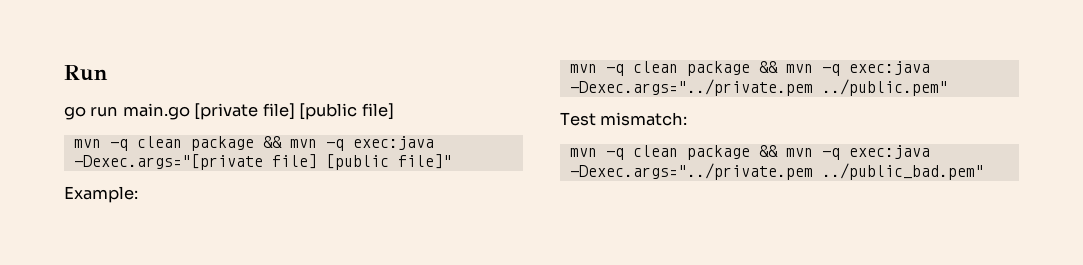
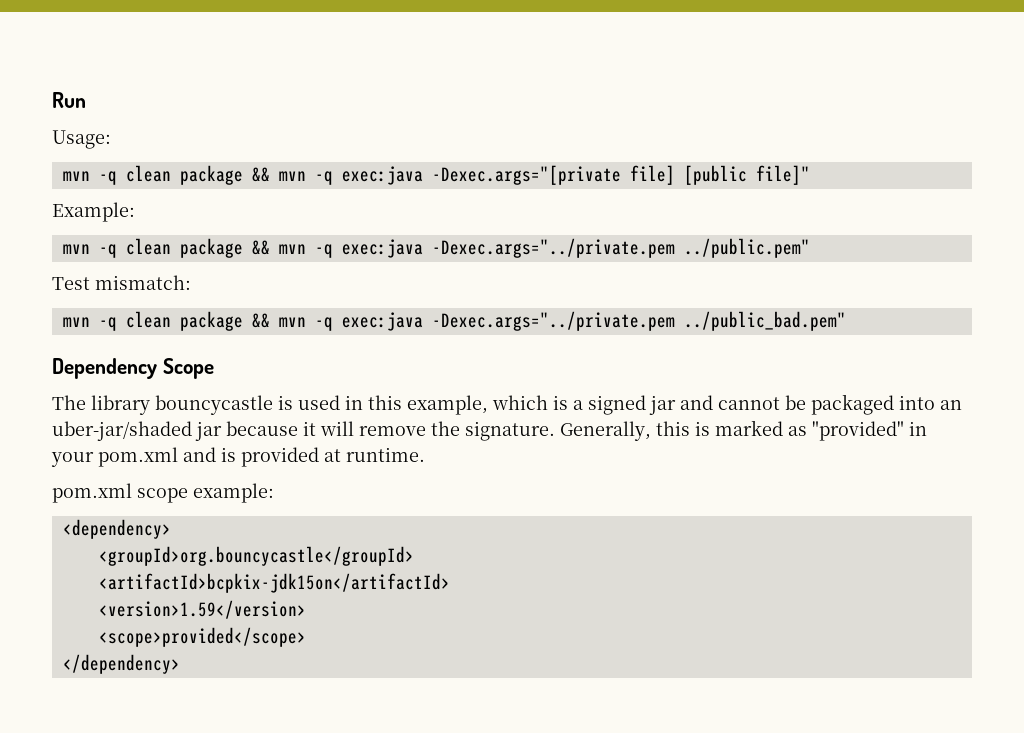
- go run main.go [private file] [public file]
+ Usage:
+ Dependency Scope
+ The library bouncycastle is used in this example, which is a signed jar and cannot be packaged into an uber-jar/shaded jar because it will remove the signature. Generally, this is marked as "provided" in your pom.xml and is provided at runtime.
+ pom.xml scope example:
+ <dependency>
+ <groupId>org.bouncycastle</groupId>
+ <artifactId>bcpkix-jdk15on</artifactId>
+ <version>1.59</version>
+ <scope>provided</scope>
+ </dependency>

